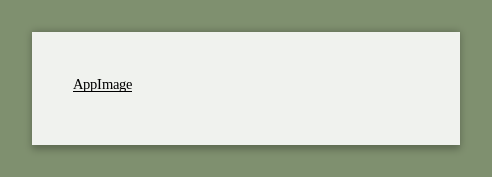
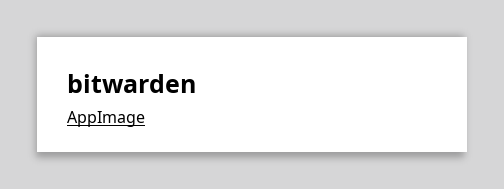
+ bitwarden

